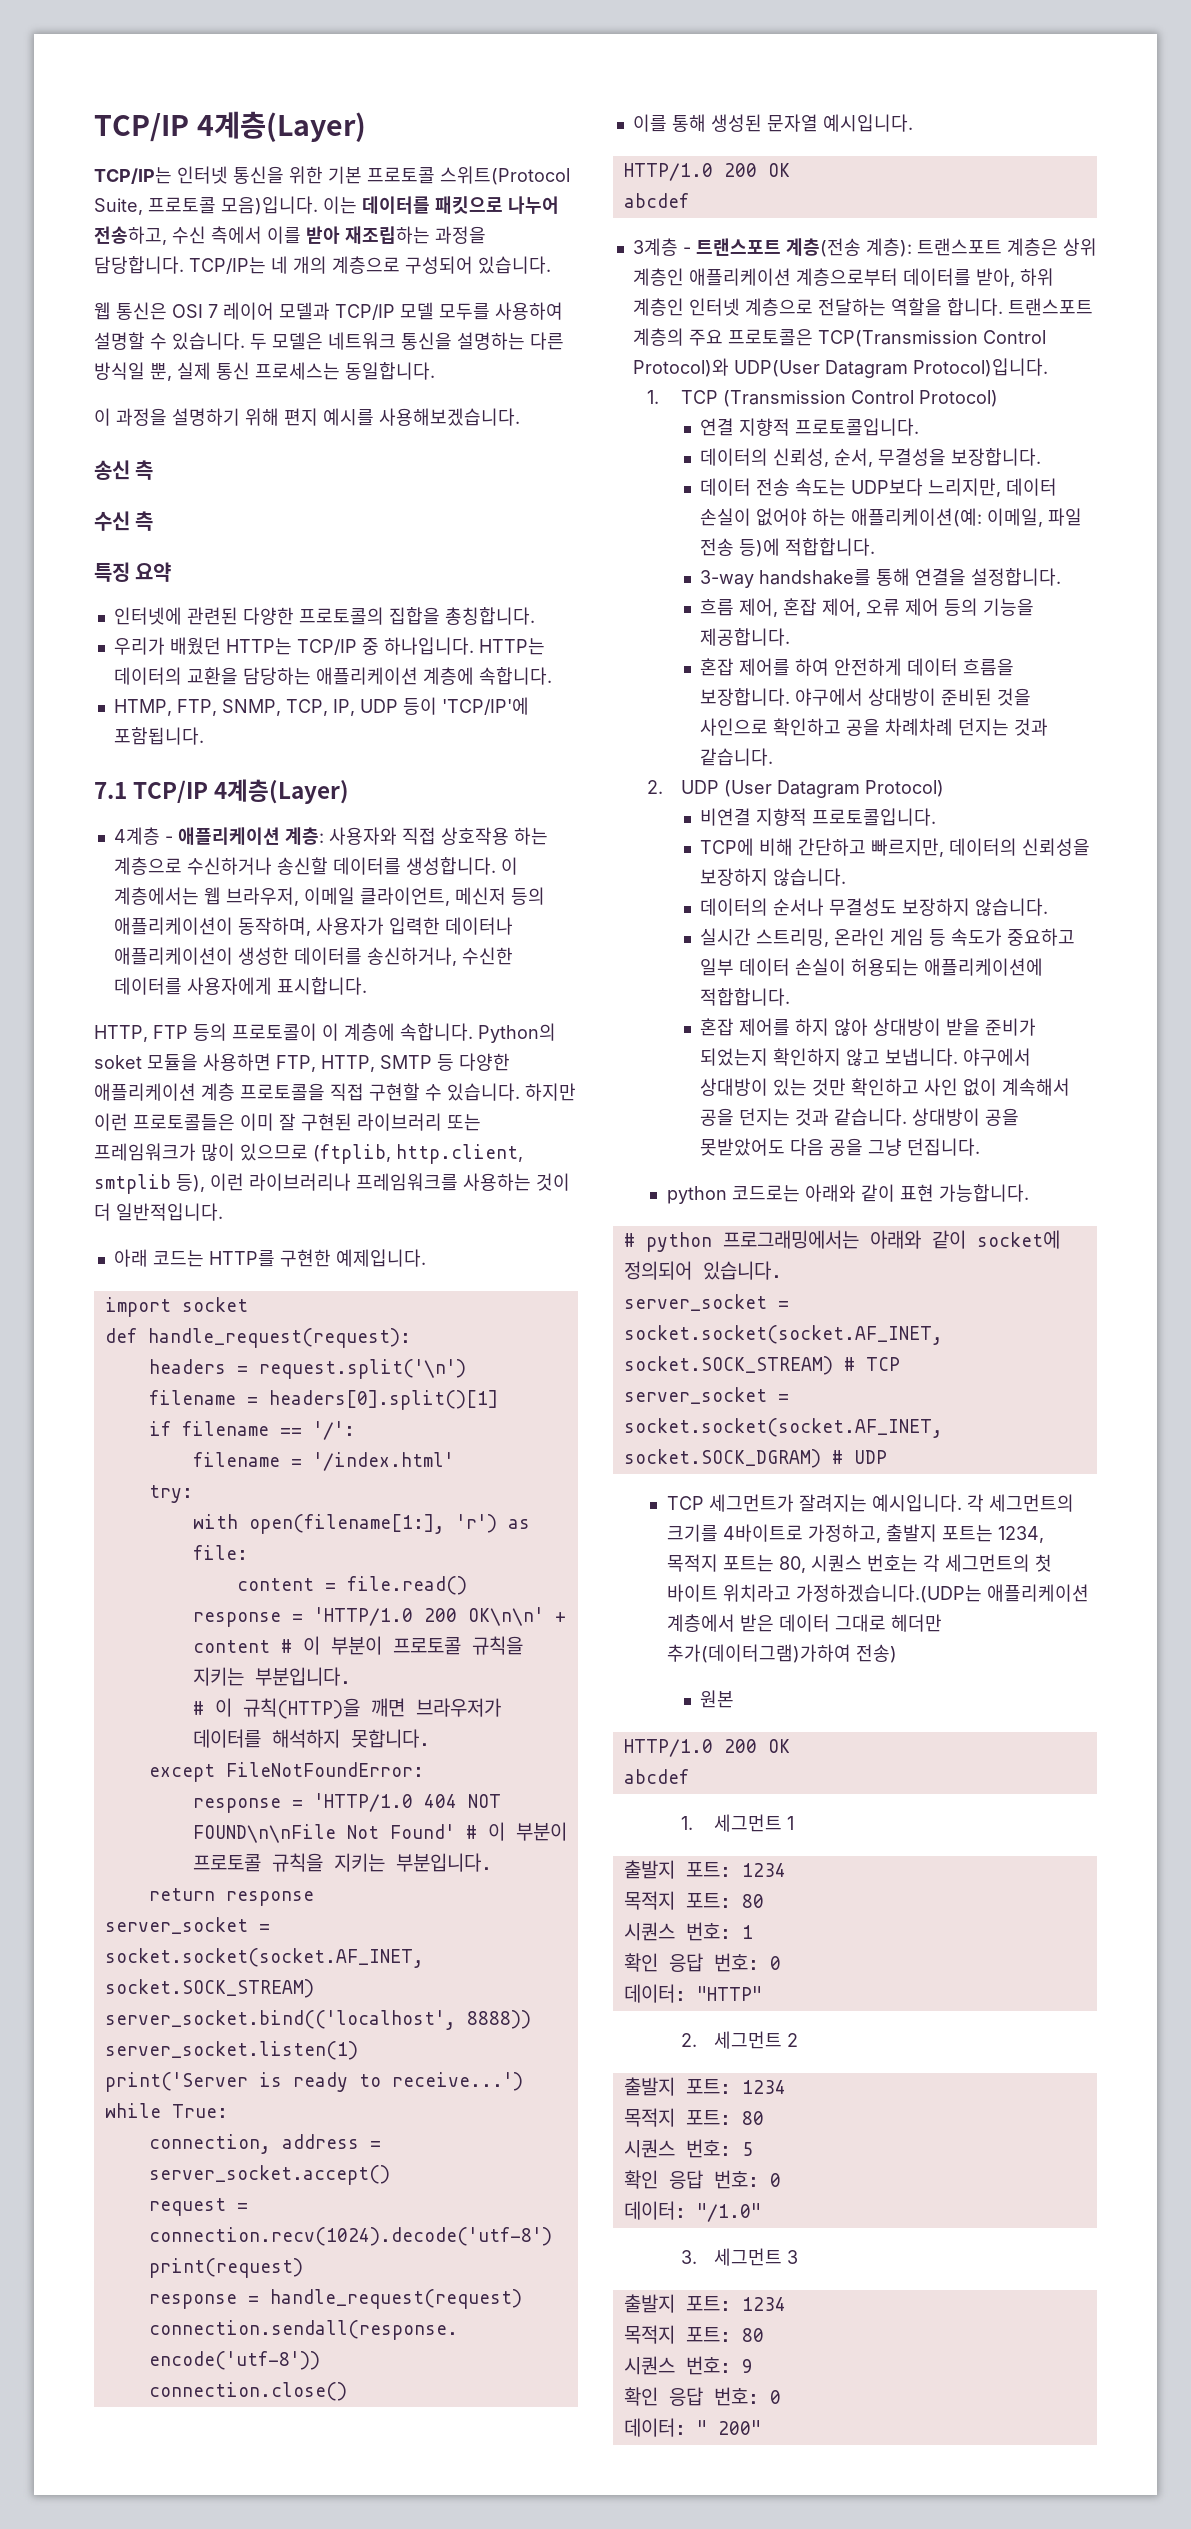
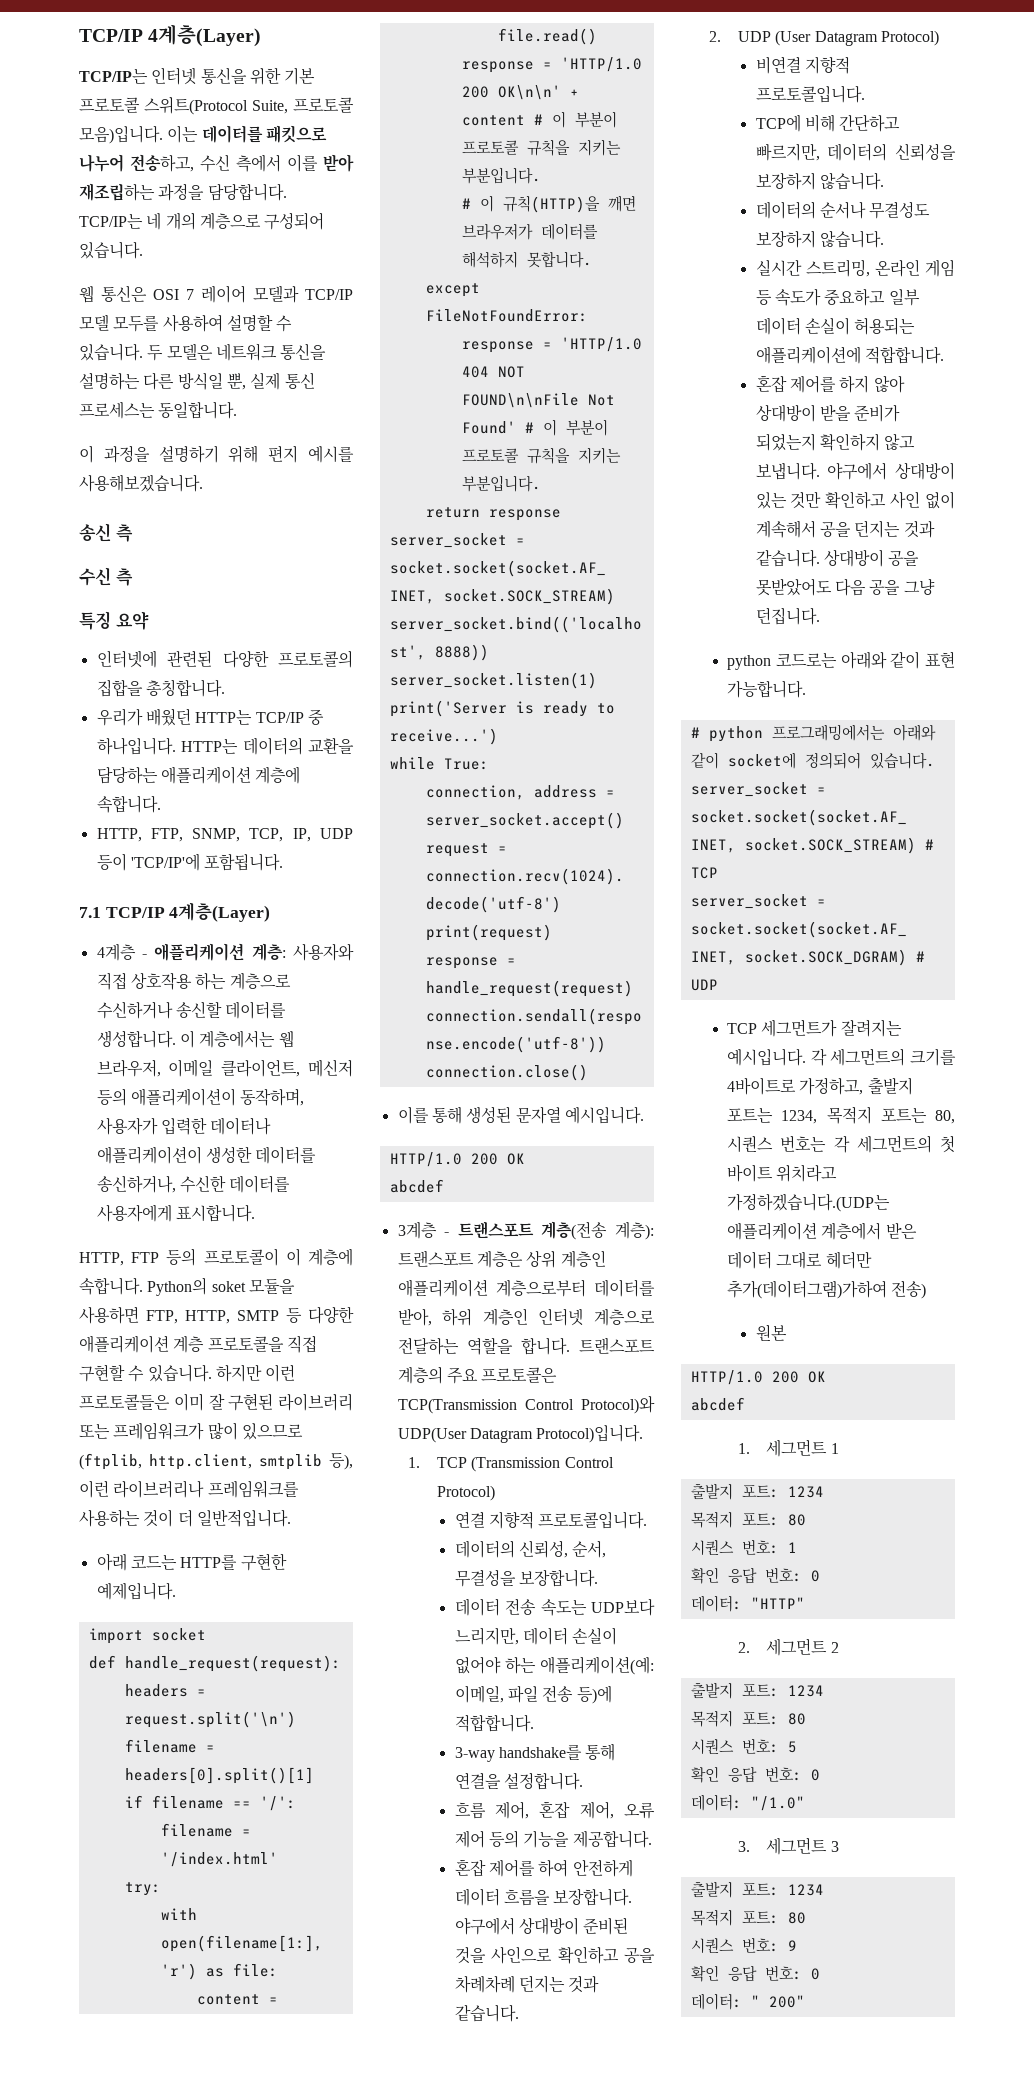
- HTMP, FTP, SNMP, TCP, IP, UDP 등이 'TCP/IP'에 포함됩니다.
+ HTTP, FTP, SNMP, TCP, IP, UDP 등이 'TCP/IP'에 포함됩니다.

